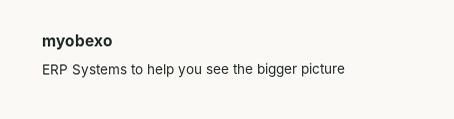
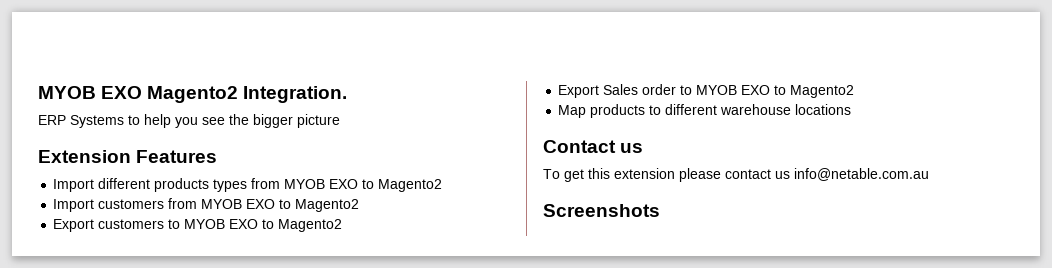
- myobexo
+ MYOB EXO Magento2 Integration.
+ Extension Features
+ Import different products types from MYOB EXO to Magento2
+ Import customers from MYOB EXO to Magento2
+ Export customers to MYOB EXO to Magento2
+ Export Sales order to MYOB EXO to Magento2
+ Map products to different warehouse locations
+ Contact us
+ To get this extension please contact us info@netable.com.au
+ Screenshots

